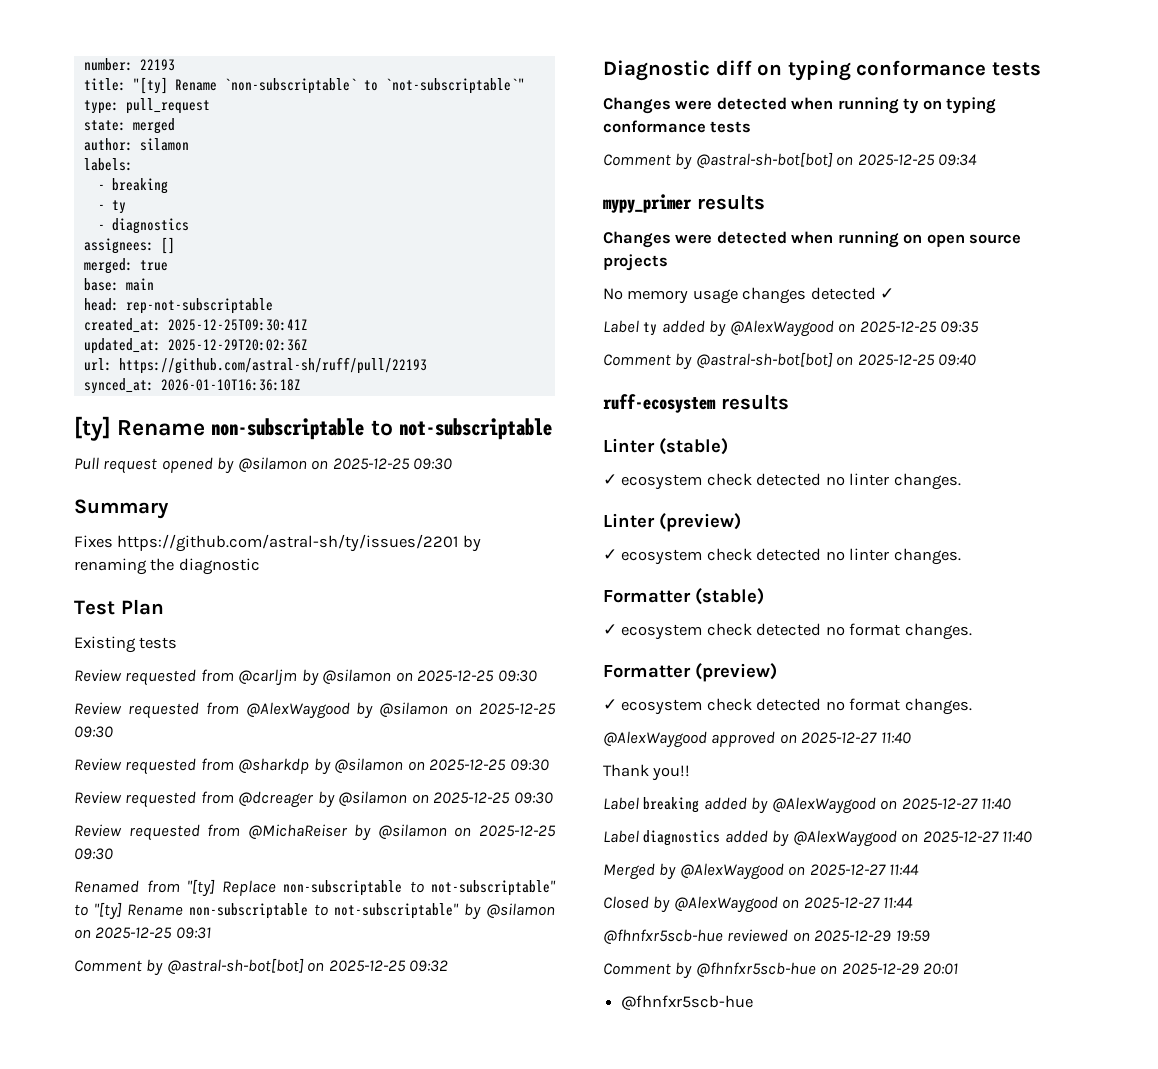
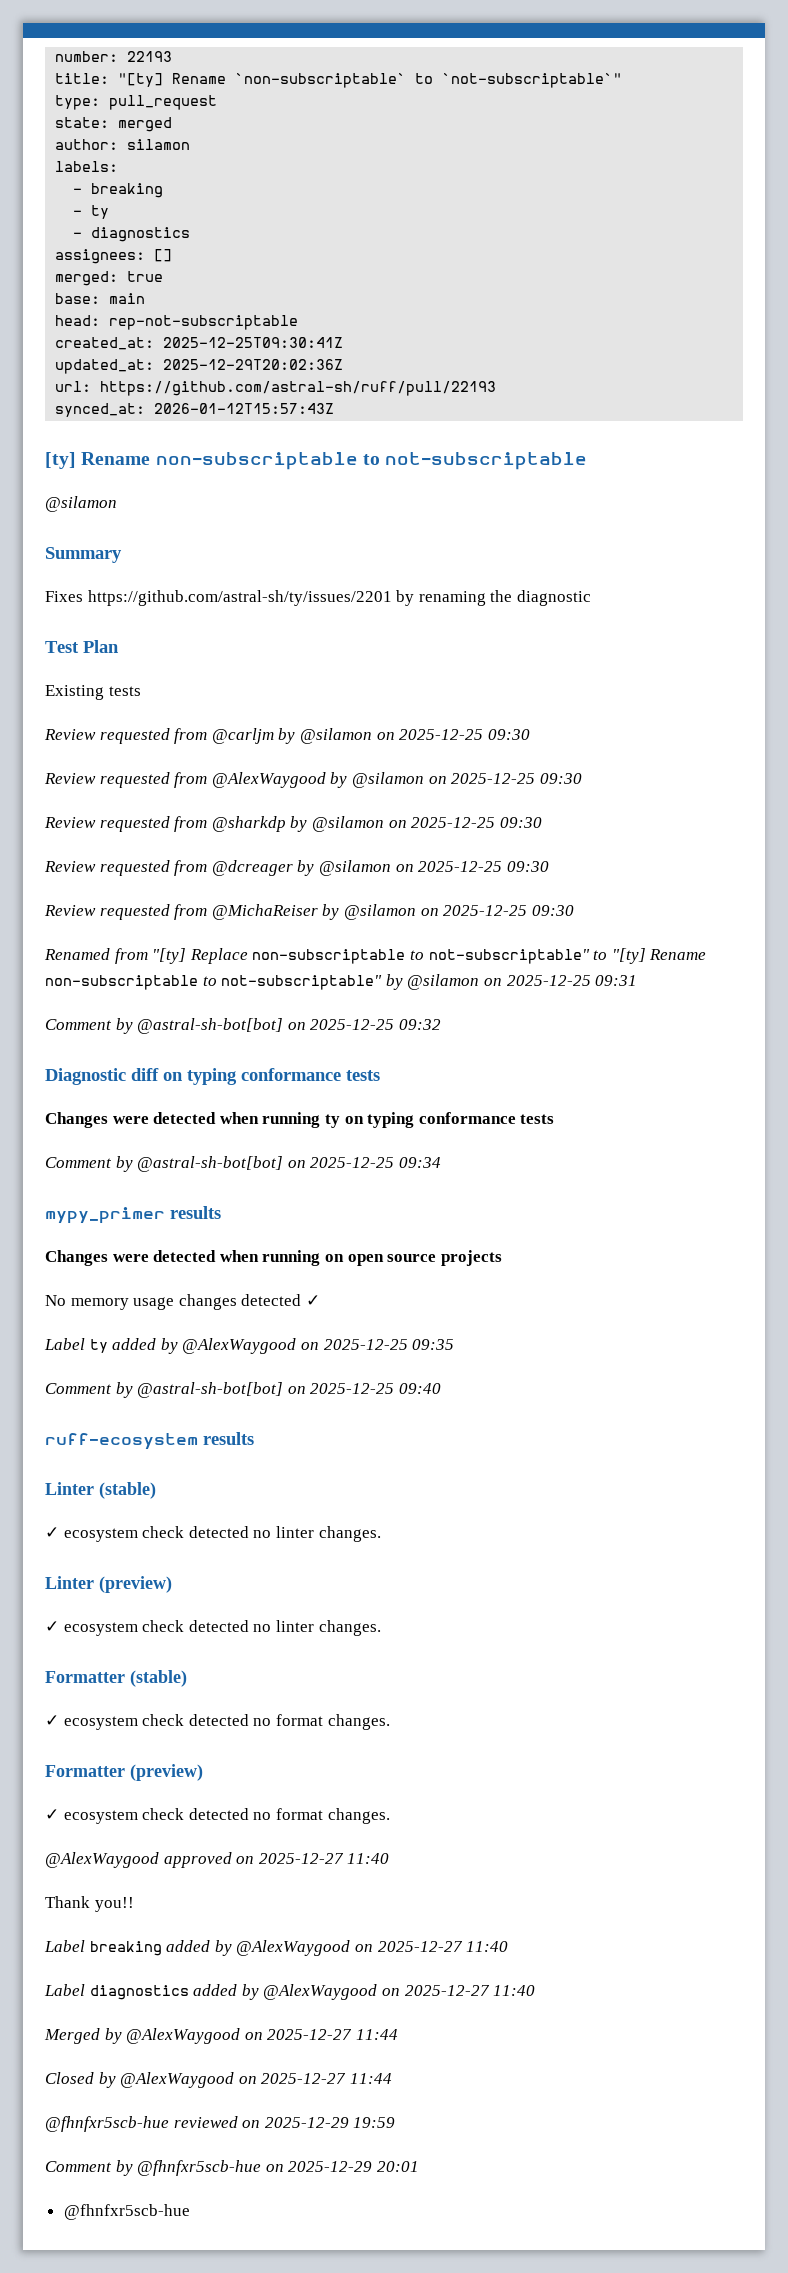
- synced_at: 2026-01-10T16:36:18Z
+ synced_at: 2026-01-12T15:57:43Z
  [ty] Rename non-subscriptable to not-subscriptable
- Pull request opened by @silamon on 2025-12-25 09:30
+ @silamon

